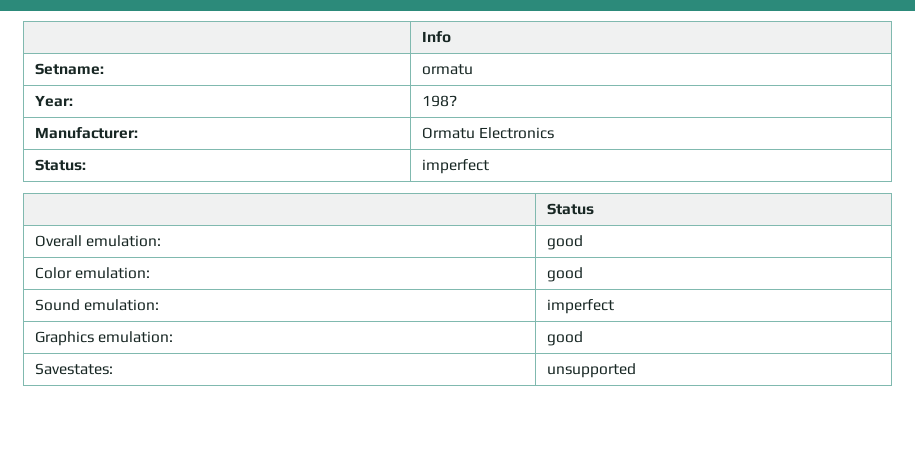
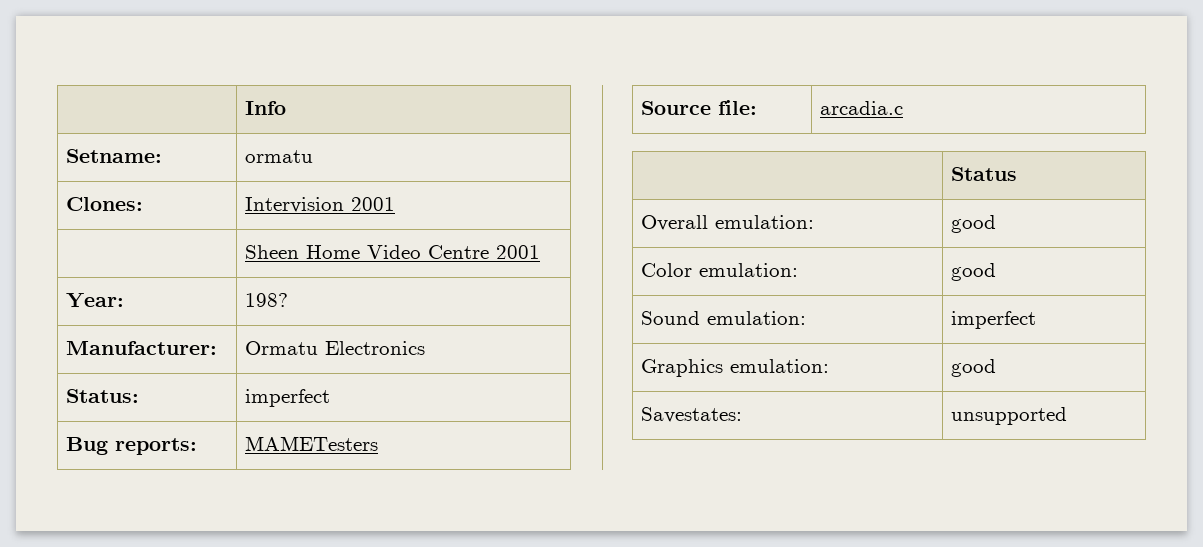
+ Clones: | Intervision 2001
+ | Sheen Home Video Centre 2001
+ Bug reports: | MAMETesters
+ Source file: | arcadia.c

